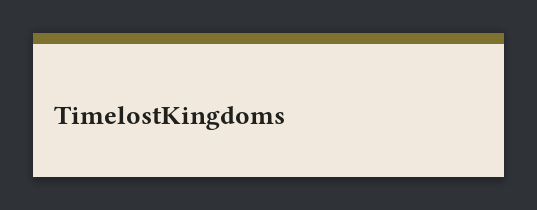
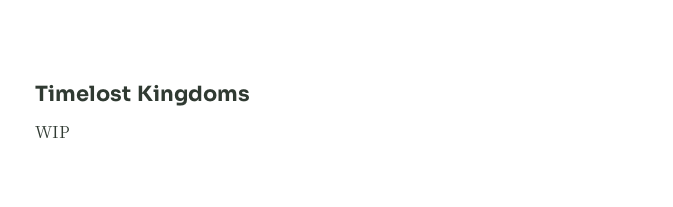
- TimelostKingdoms
+ Timelost Kingdoms
+ WIP

